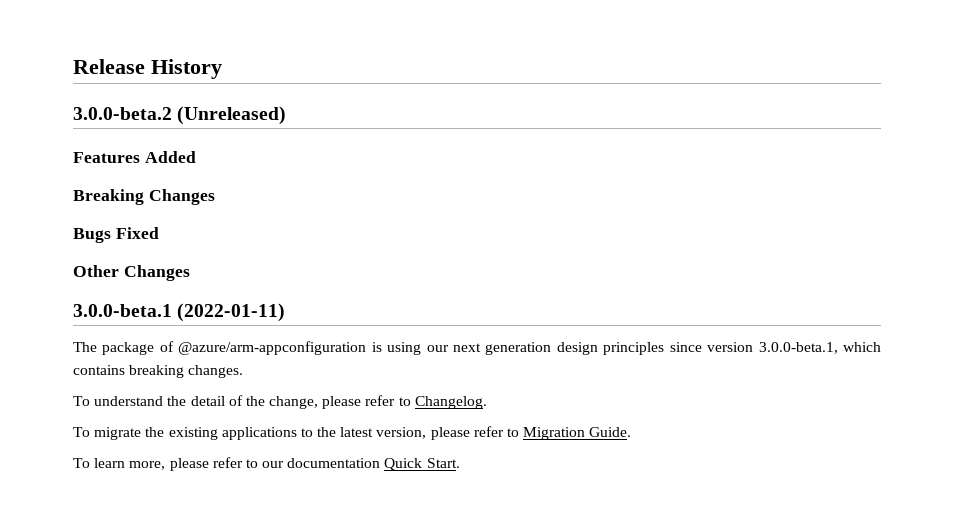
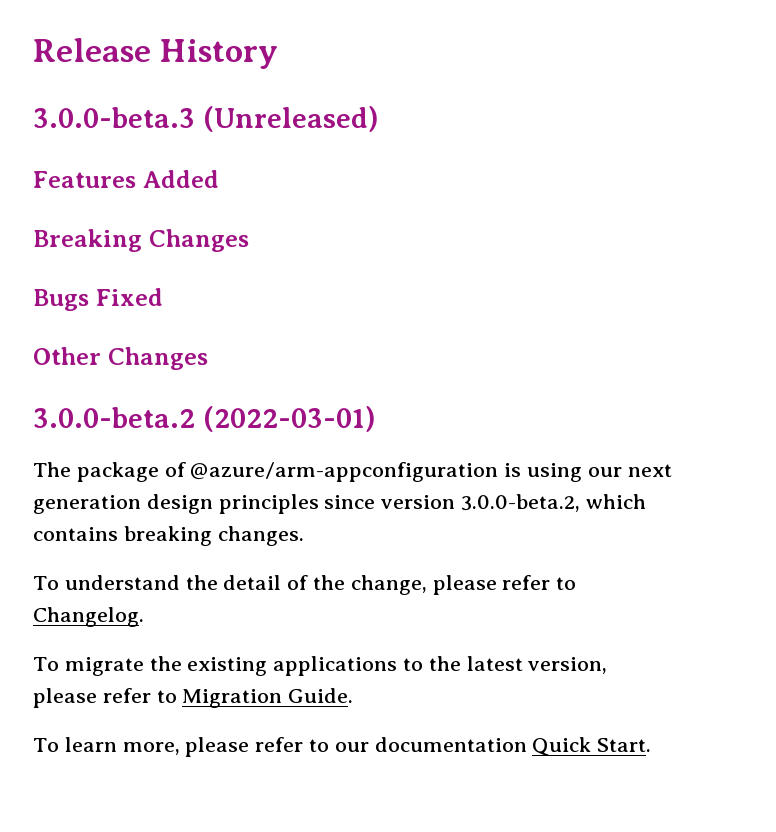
- 3.0.0-beta.2 (Unreleased)
+ 3.0.0-beta.3 (Unreleased)
- 3.0.0-beta.1 (2022-01-11)
+ 3.0.0-beta.2 (2022-03-01)
- The package of @azure/arm-appconfiguration is using our next generation design principles since version 3.0.0-beta.1, which contains breaking changes.
+ The package of @azure/arm-appconfiguration is using our next generation design principles since version 3.0.0-beta.2, which contains breaking changes.

